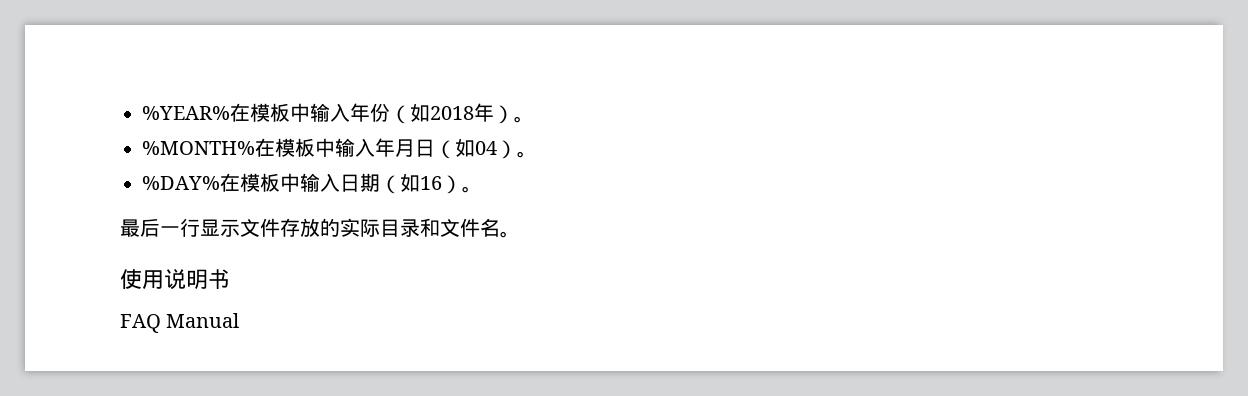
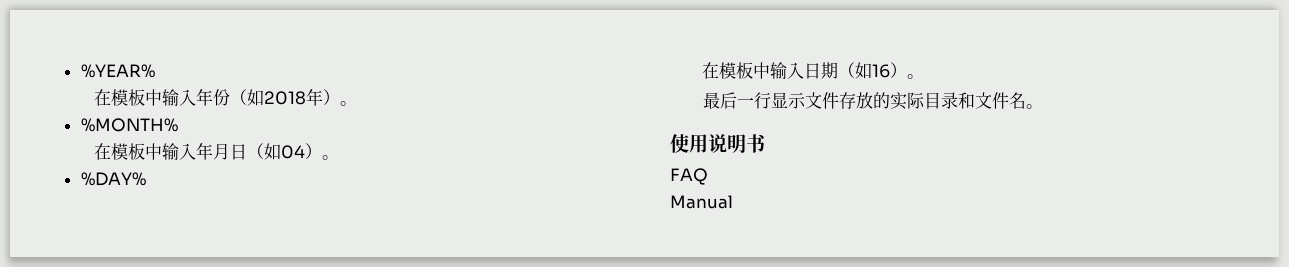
- %YEAR%在模板中输入年份（如2018年）。
+ %YEAR%
+ 在模板中输入年份（如2018年）。
- %MONTH%在模板中输入年月日（如04）。
+ %MONTH%
+ 在模板中输入年月日（如04）。
- %DAY%在模板中输入日期（如16）。
+ %DAY%
+ 在模板中输入日期（如16）。
- FAQ Manual
+ FAQ
+ Manual

